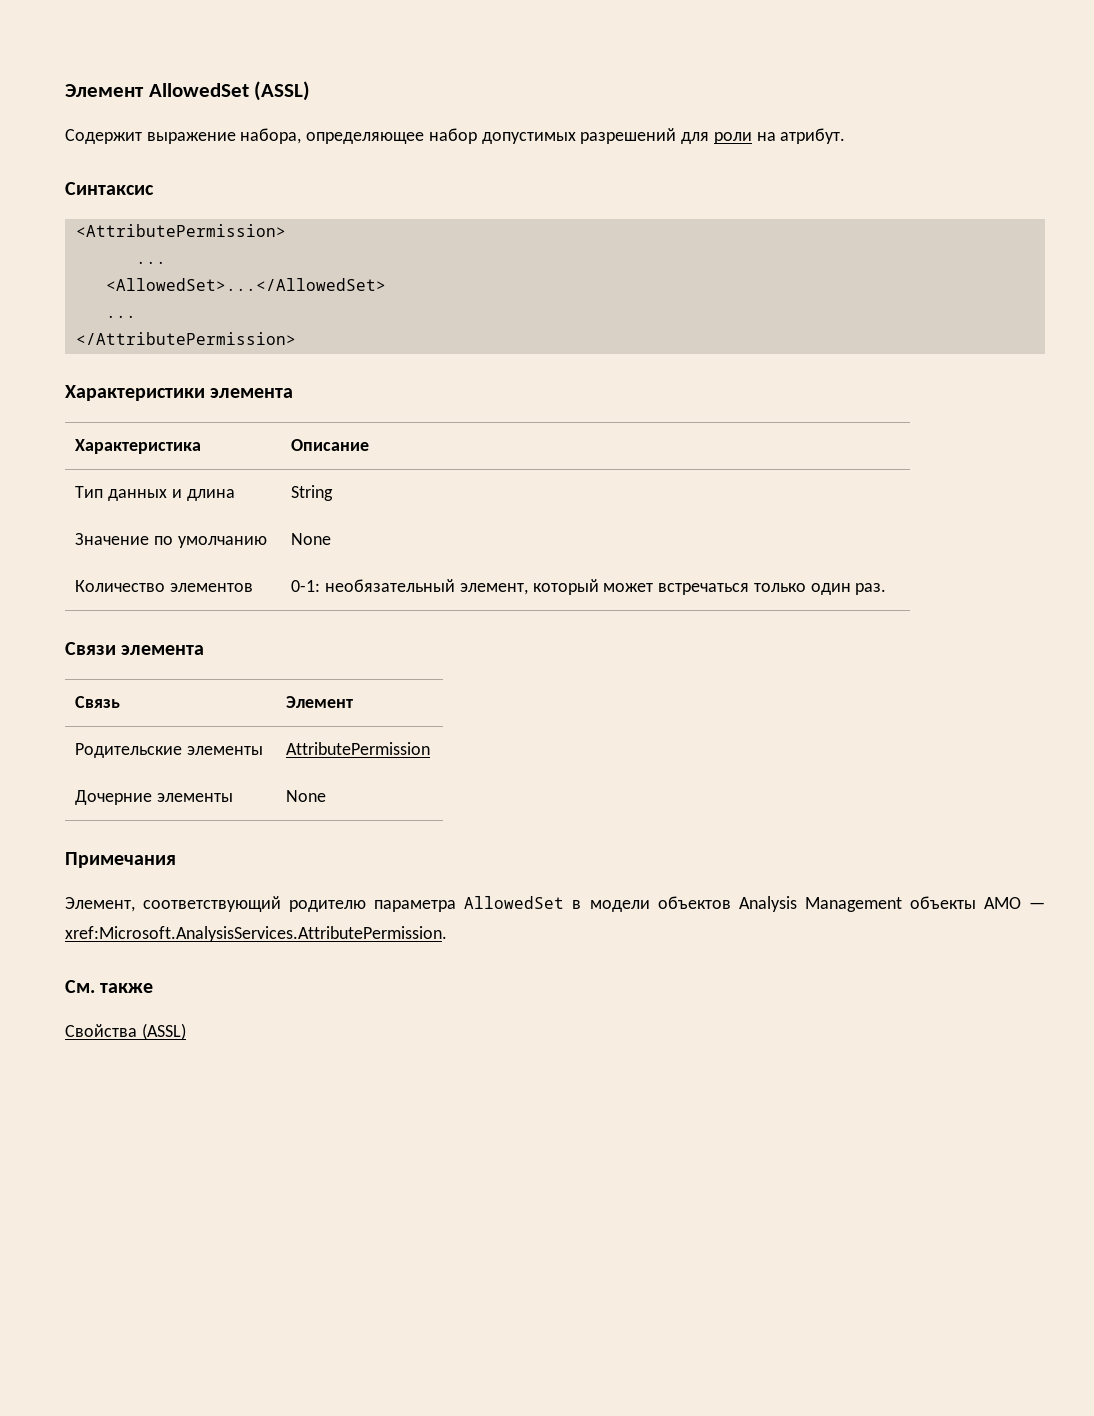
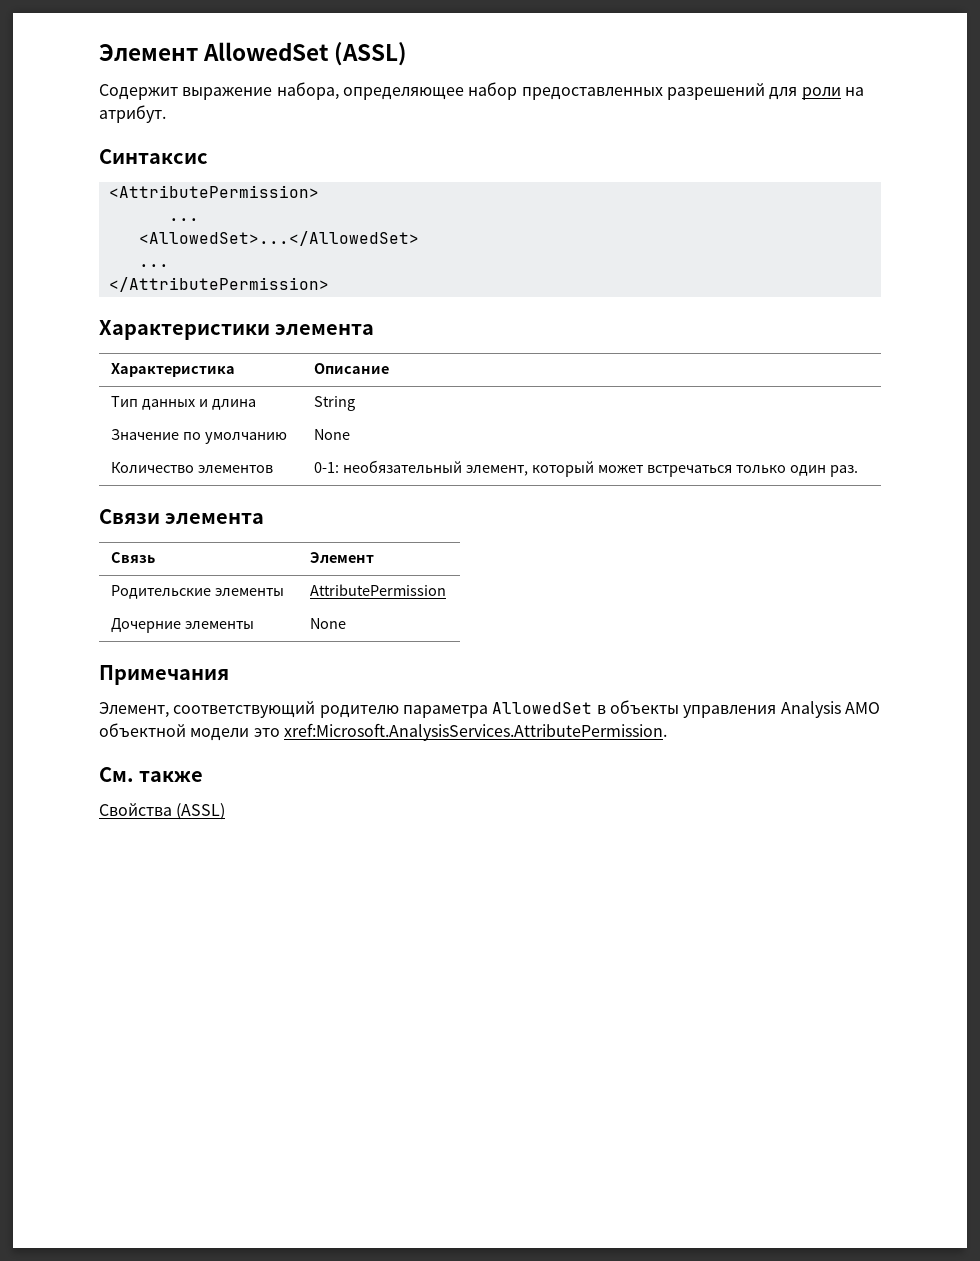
- Содержит выражение набора, определяющее набор допустимых разрешений для роли на атрибут.
+ Содержит выражение набора, определяющее набор предоставленных разрешений для роли на атрибут.
- Элемент, соответствующий родителю параметра AllowedSet в модели объектов Analysis Management объекты AMO — xref:Microsoft.AnalysisServices.AttributePermission.
+ Элемент, соответствующий родителю параметра AllowedSet в объекты управления Analysis AMO объектной модели это xref:Microsoft.AnalysisServices.AttributePermission.

